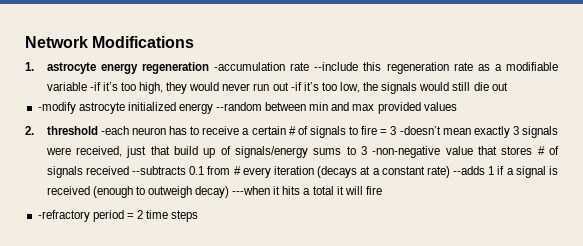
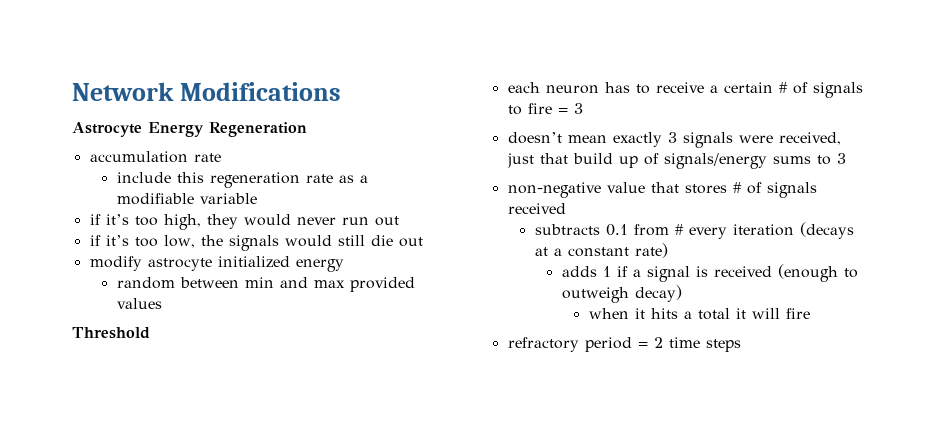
- 1. astrocyte energy regeneration -accumulation rate --include this regeneration rate as a modifiable variable -if it’s too high, they would never run out -if it’s too low, the signals would still die out
+ Astrocyte Energy Regeneration
+ accumulation rate
+ include this regeneration rate as a modifiable variable
+ if it’s too high, they would never run out
+ if it’s too low, the signals would still die out
- -modify astrocyte initialized energy --random between min and max provided values
+ modify astrocyte initialized energy
+ random between min and max provided values
- 2. threshold -each neuron has to receive a certain # of signals to fire = 3 -doesn’t mean exactly 3 signals were received, just that build up of signals/energy sums to 3 -non-negative value that stores # of signals received --subtracts 0.1 from # every iteration (decays at a constant rate) --adds 1 if a signal is received (enough to outweigh decay) ---when it hits a total it will fire
+ Threshold
+ each neuron has to receive a certain # of signals to fire = 3
+ doesn’t mean exactly 3 signals were received, just that build up of signals/energy sums to 3
+ non-negative value that stores # of signals received
+ subtracts 0.1 from # every iteration (decays at a constant rate)
+ adds 1 if a signal is received (enough to outweigh decay)
+ when it hits a total it will fire
- -refractory period = 2 time steps
+ refractory period = 2 time steps

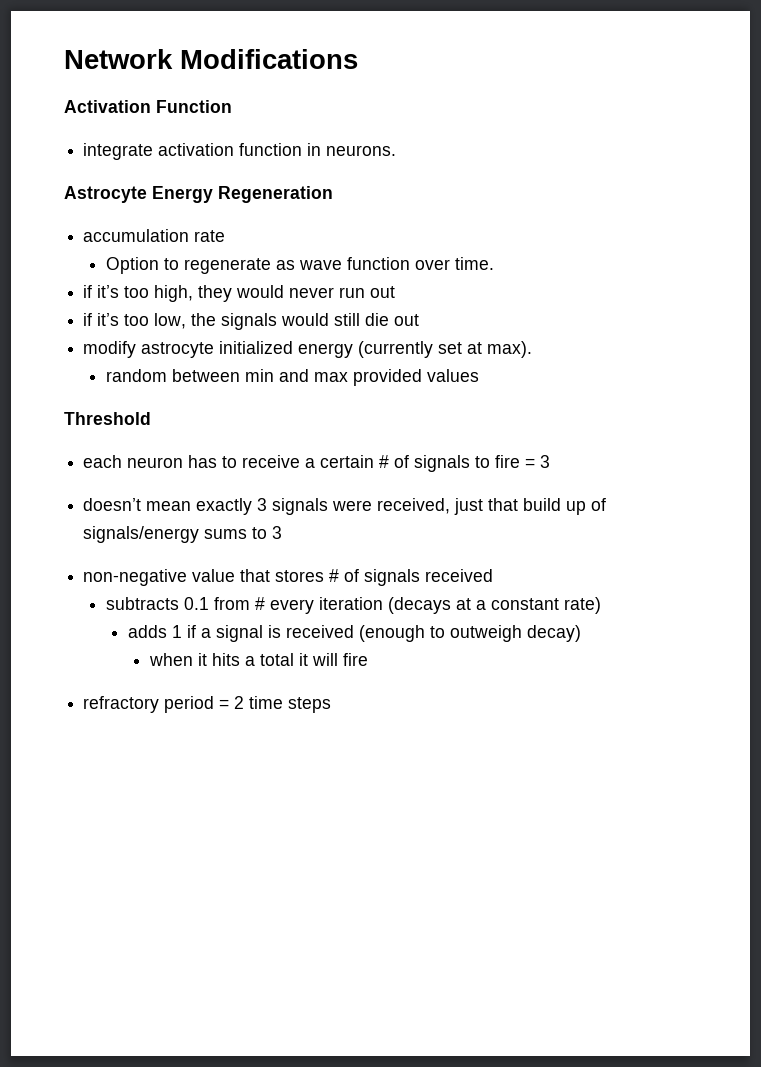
+ Activation Function
+ integrate activation function in neurons.
- include this regeneration rate as a modifiable variable
+ Option to regenerate as wave function over time.
- modify astrocyte initialized energy
+ modify astrocyte initialized energy (currently set at max).

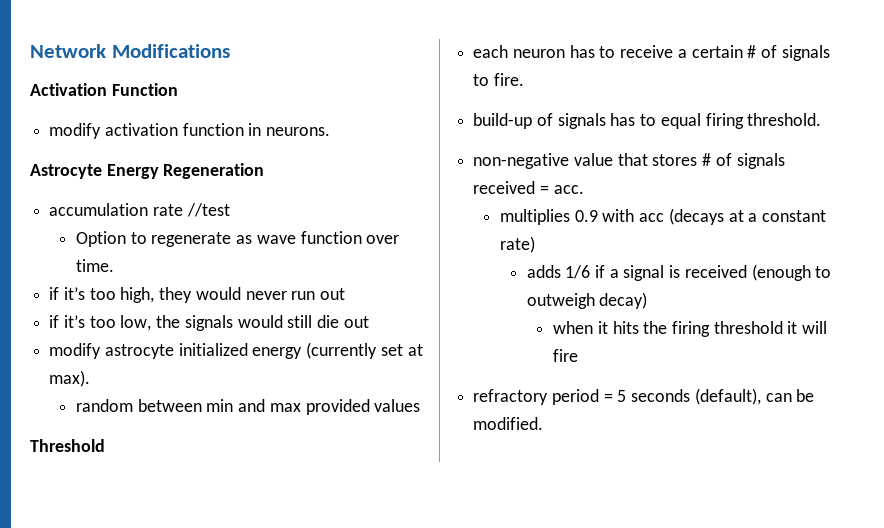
- integrate activation function in neurons.
+ modify activation function in neurons.
- accumulation rate
+ accumulation rate //test
- each neuron has to receive a certain # of signals to fire = 3
- doesn’t mean exactly 3 signals were received, just that build up of signals/energy sums to 3
+ each neuron has to receive a certain # of signals to fire.
+ build-up of signals has to equal firing threshold.
- non-negative value that stores # of signals received
- subtracts 0.1 from # every iteration (decays at a constant rate)
+ non-negative value that stores # of signals received = acc.
+ multiplies 0.9 with acc (decays at a constant rate)
- adds 1 if a signal is received (enough to outweigh decay)
+ adds 1/6 if a signal is received (enough to outweigh decay)
- when it hits a total it will fire
+ when it hits the firing threshold it will fire
- refractory period = 2 time steps
+ refractory period = 5 seconds (default), can be modified.

